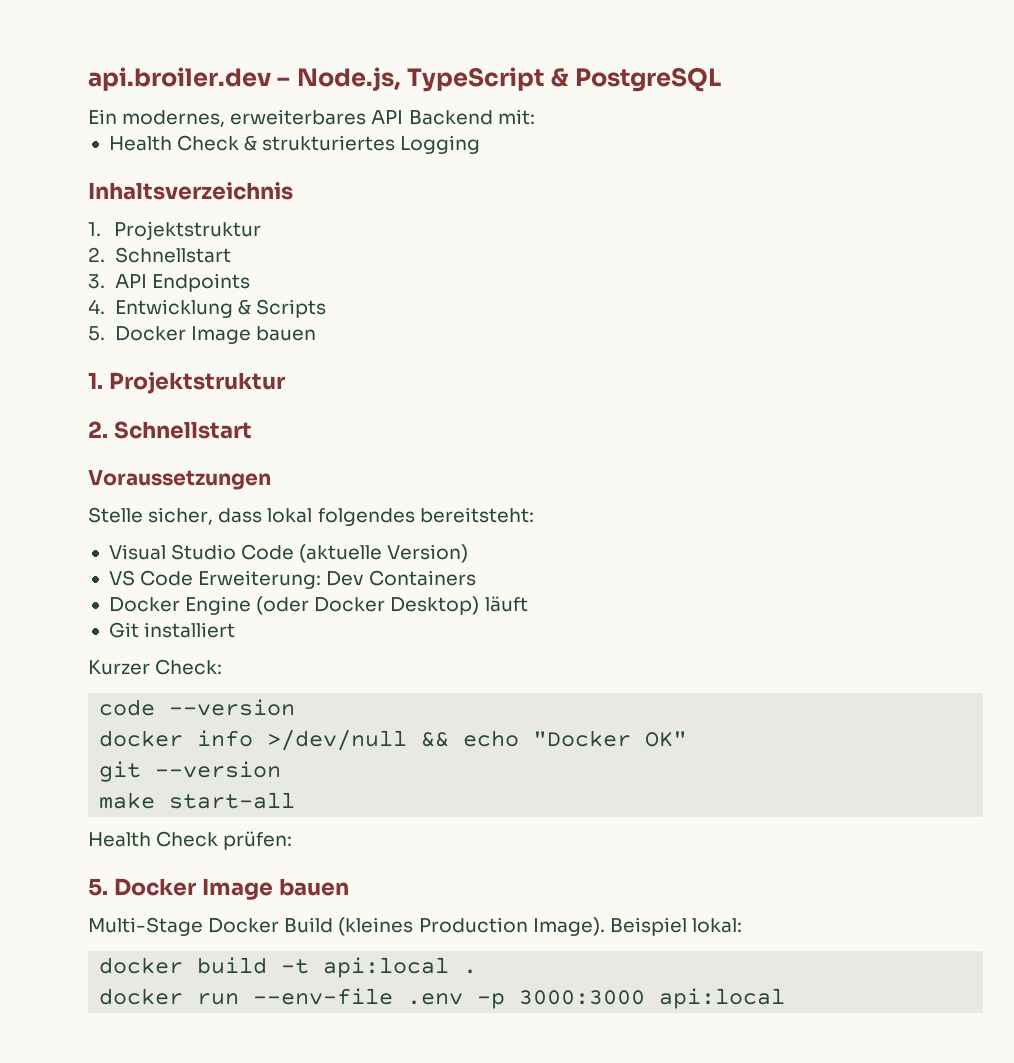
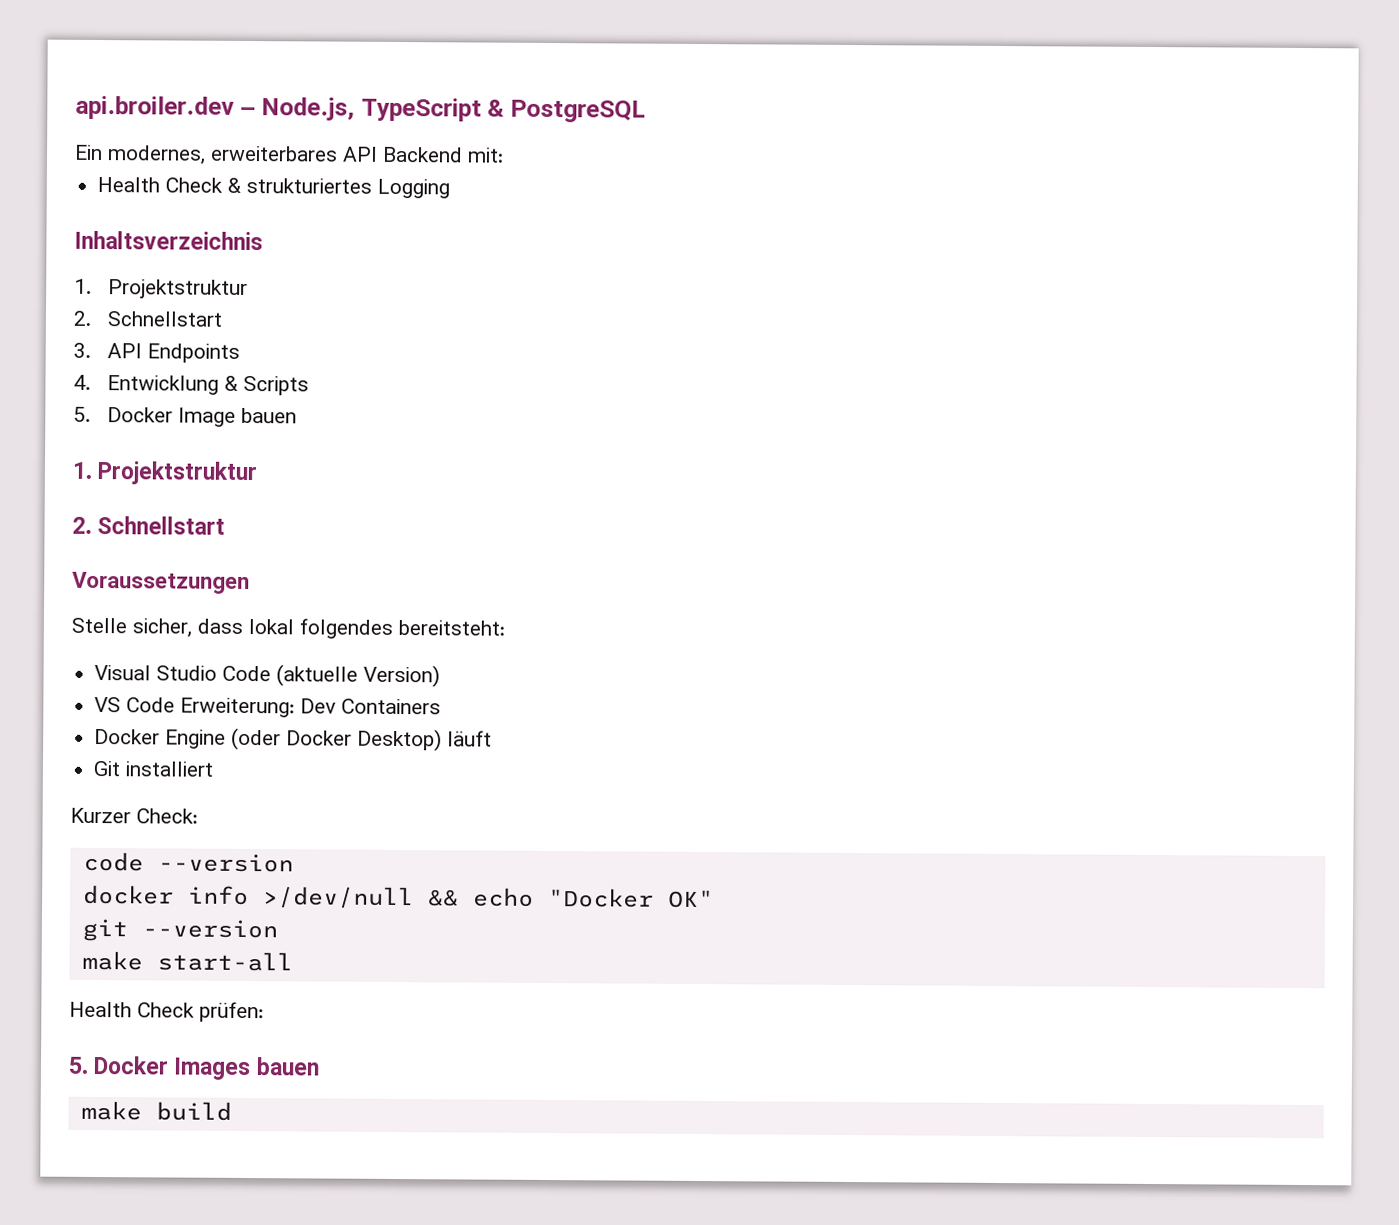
  Health Check prüfen:
- 5. Docker Image bauen
- Multi-Stage Docker Build (kleines Production Image). Beispiel lokal:
- docker build -t api:local .
- docker run --env-file .env -p 3000:3000 api:local
+ 5. Docker Images bauen
+ make build

